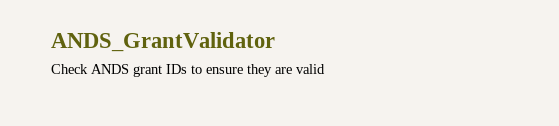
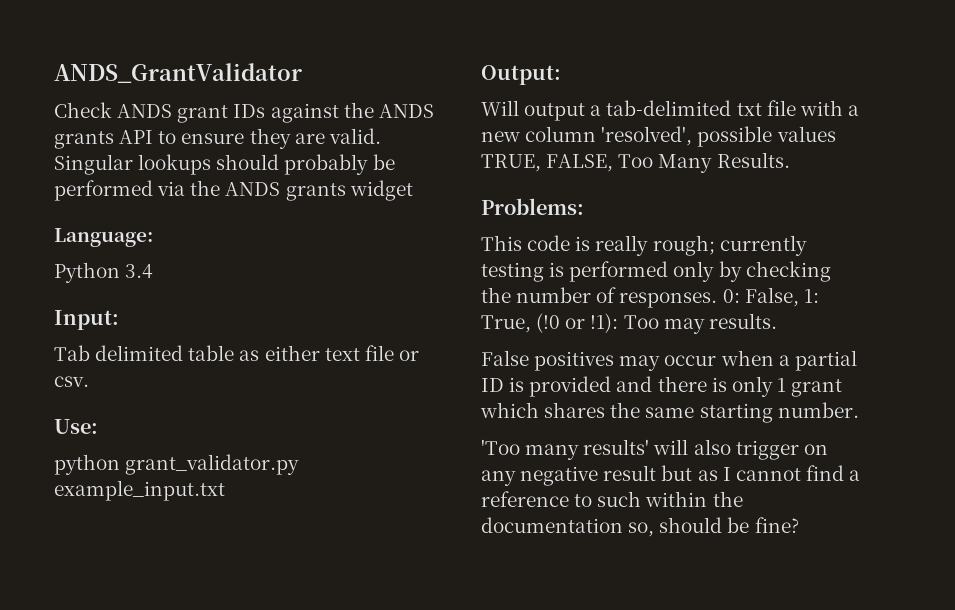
- Check ANDS grant IDs to ensure they are valid
+ Check ANDS grant IDs against the ANDS grants API to ensure they are valid. Singular lookups should probably be performed via the ANDS grants widget
+ Language:
+ Python 3.4
+ Input:
+ Tab delimited table as either text file or csv.
+ Use:
+ python grant_validator.py example_input.txt
+ Output:
+ Will output a tab-delimited txt file with a new column 'resolved', possible values TRUE, FALSE, Too Many Results.
+ Problems:
+ This code is really rough; currently testing is performed only by checking the number of responses. 0: False, 1: True, (!0 or !1): Too may results.
+ False positives may occur when a partial ID is provided and there is only 1 grant which shares the same starting number.
+ 'Too many results' will also trigger on any negative result but as I cannot find a reference to such within the documentation so, should be fine?

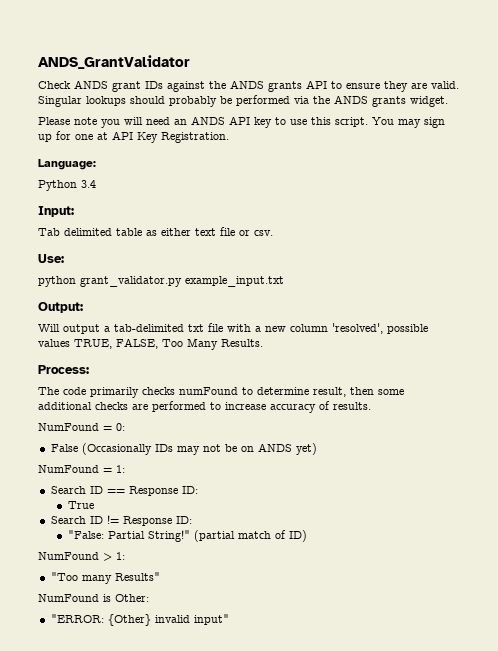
- Singular lookups should probably be performed via the ANDS grants widget
+ Singular lookups should probably be performed via the ANDS grants widget.
+ Please note you will need an ANDS API key to use this script. You may sign up for one at API Key Registration.
- Problems:
- This code is really rough; currently testing is performed only by checking the number of responses. 0: False, 1: True, (!0 or !1): Too may results.
- False positives may occur when a partial ID is provided and there is only 1 grant which shares the same starting number.
- 'Too many results' will also trigger on any negative result but as I cannot find a reference to such within the documentation so, should be fine?
+ Process:
+ The code primarily checks numFound to determine result, then some additional checks are performed to increase accuracy of results.
+ NumFound = 0:
+ False (Occasionally IDs may not be on ANDS yet)
+ NumFound = 1:
+ Search ID == Response ID:
+ True
+ Search ID != Response ID:
+ "False: Partial String!" (partial match of ID)
+ NumFound > 1:
+ "Too many Results"
+ NumFound is Other:
+ "ERROR: {Other} invalid input"

